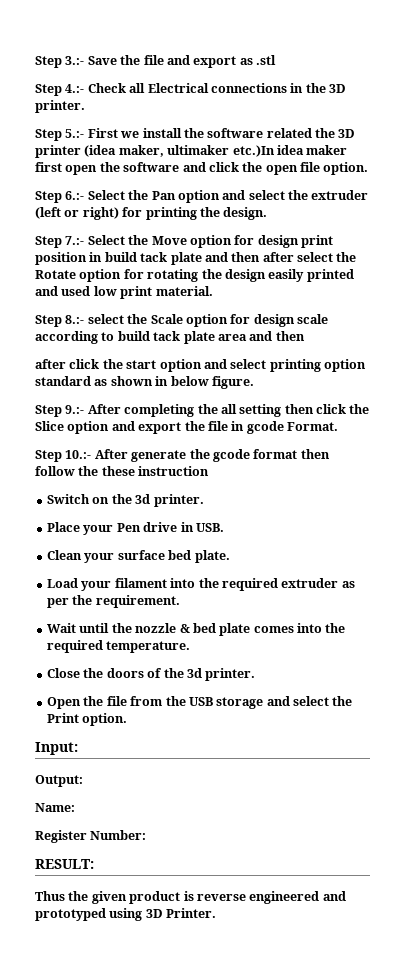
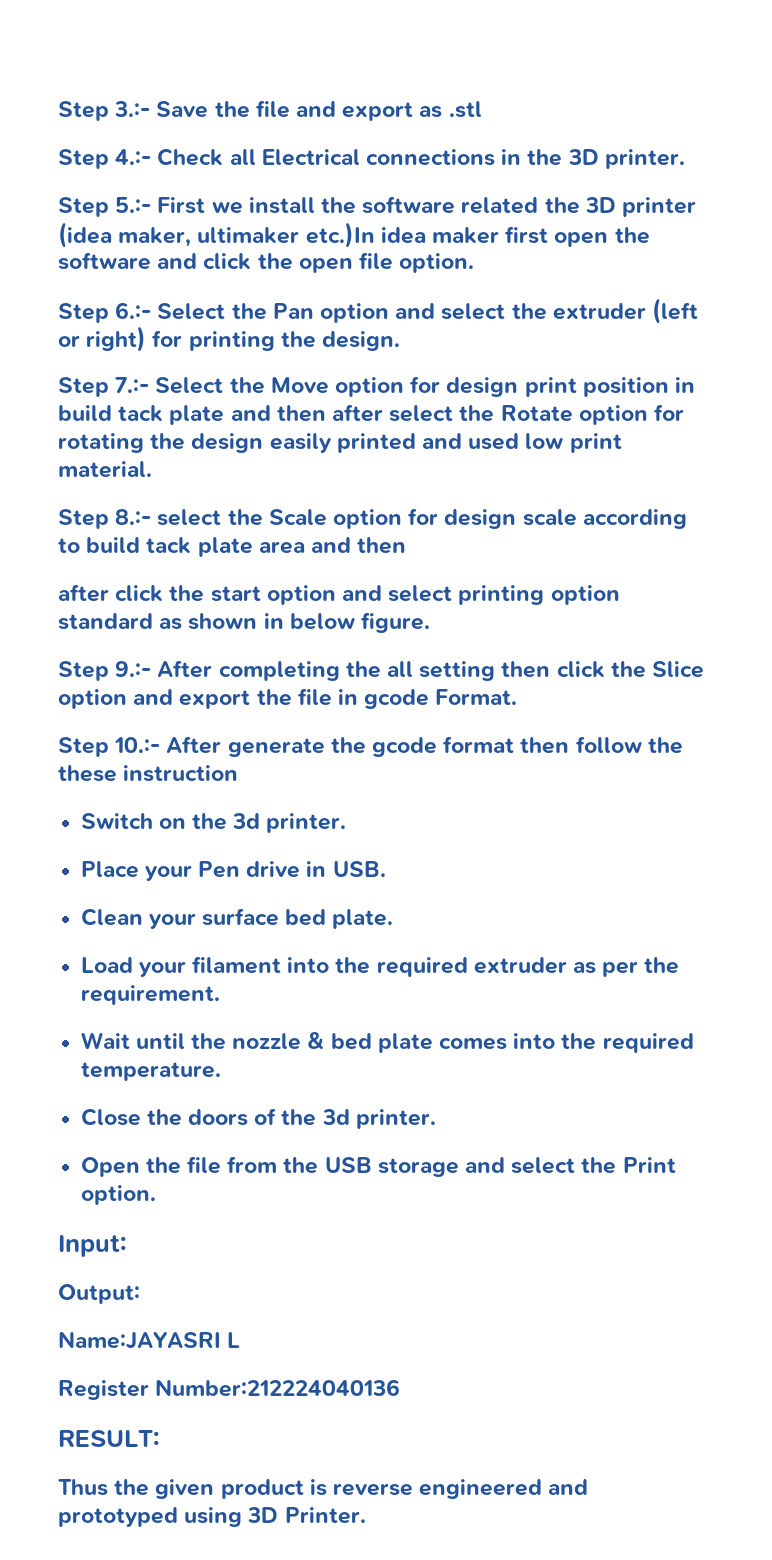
- Name:
+ Name:JAYASRI L
- Register Number:
+ Register Number:212224040136

